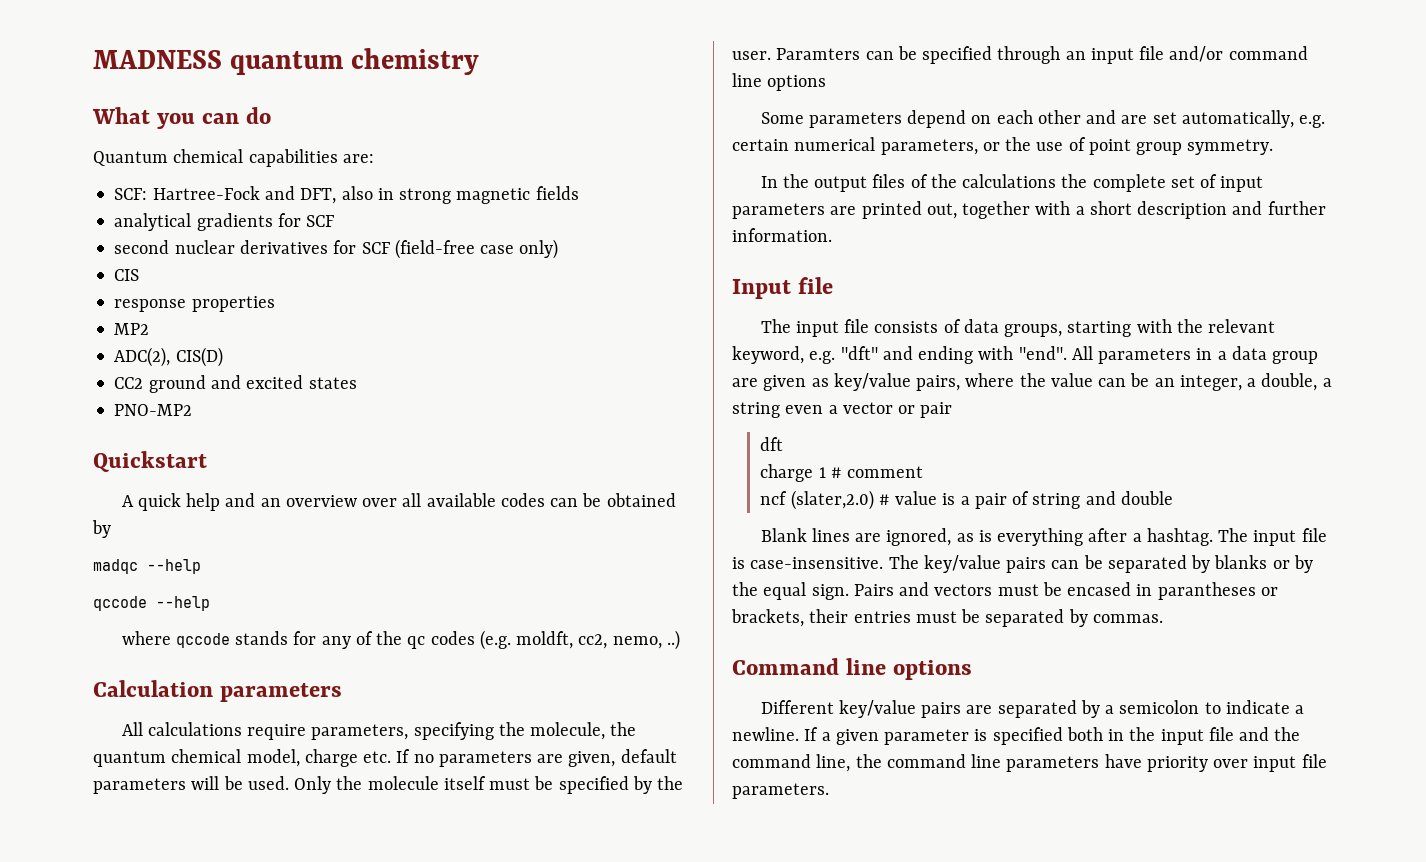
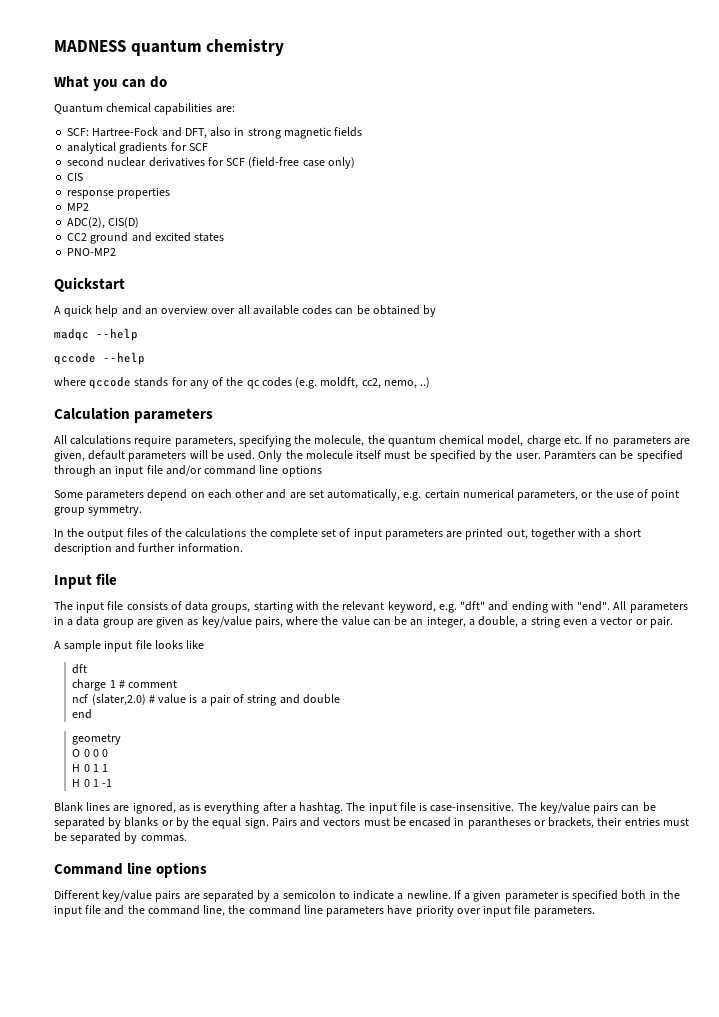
- All parameters in a data group are given as key/value pairs, where the value can be an integer, a double, a string even a vector or pair
+ All parameters in a data group are given as key/value pairs, where the value can be an integer, a double, a string even a vector or pair.
+ A sample input file looks like
+ end
+ geometry
+ O 0 0 0
+ H 0 1 1
+ H 0 1 -1

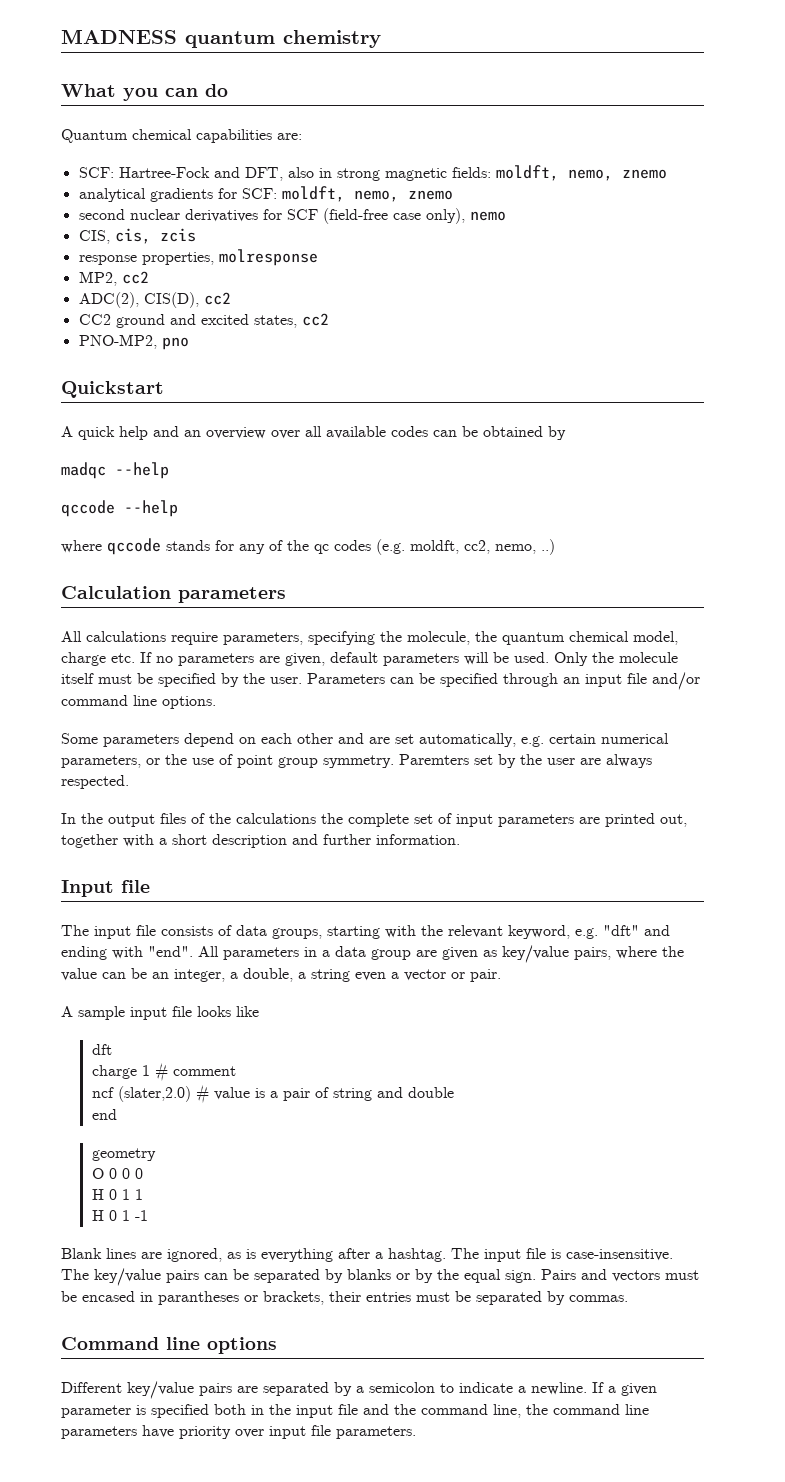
- SCF: Hartree-Fock and DFT, also in strong magnetic fields
+ SCF: Hartree-Fock and DFT, also in strong magnetic fields: moldft, nemo, znemo
- analytical gradients for SCF
+ analytical gradients for SCF: moldft, nemo, znemo
- second nuclear derivatives for SCF (field-free case only)
- CIS
- response properties
- MP2
+ second nuclear derivatives for SCF (field-free case only), nemo
+ CIS, cis, zcis
+ response properties, molresponse
+ MP2, cc2
- ADC(2), CIS(D)
+ ADC(2), CIS(D), cc2
- CC2 ground and excited states
- PNO-MP2
+ CC2 ground and excited states, cc2
+ PNO-MP2, pno
- Paramters can be specified through an input file and/or command line options
+ Parameters can be specified through an input file and/or command line options.
+ Paremters set by the user are always respected.

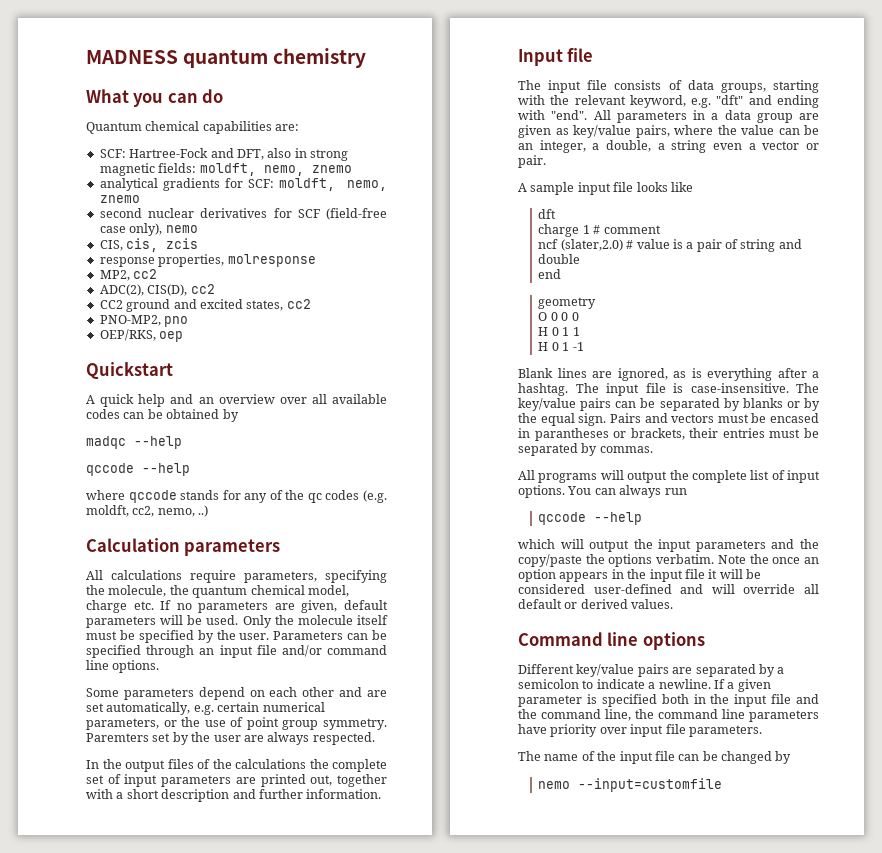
+ OEP/RKS, oep
+ All programs will output the complete list of input options. You can always run
+ qccode --help
+ which will output the input parameters and the copy/paste the options verbatim. Note the once an option appears in the input file it will be considered user-defined and will override all default or derived values.
+ The name of the input file can be changed by
+ nemo --input=customfile

